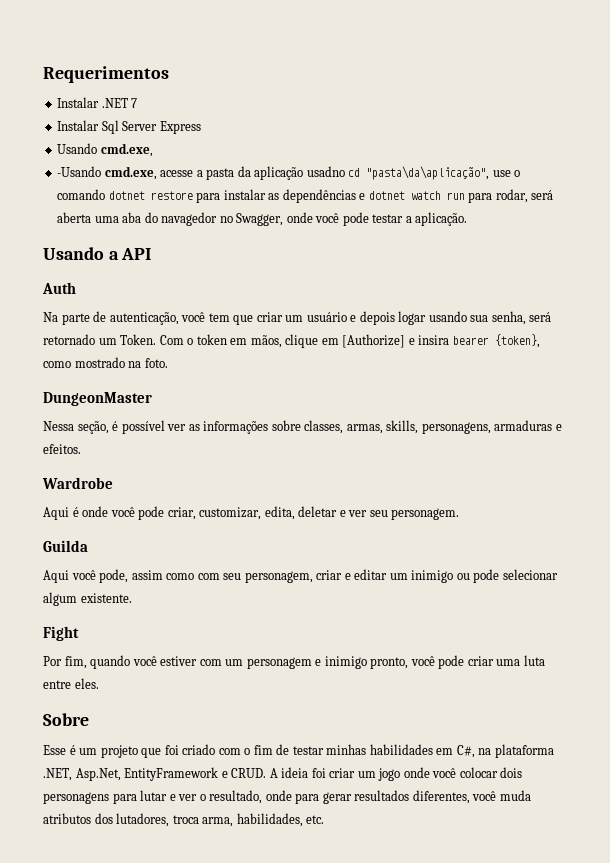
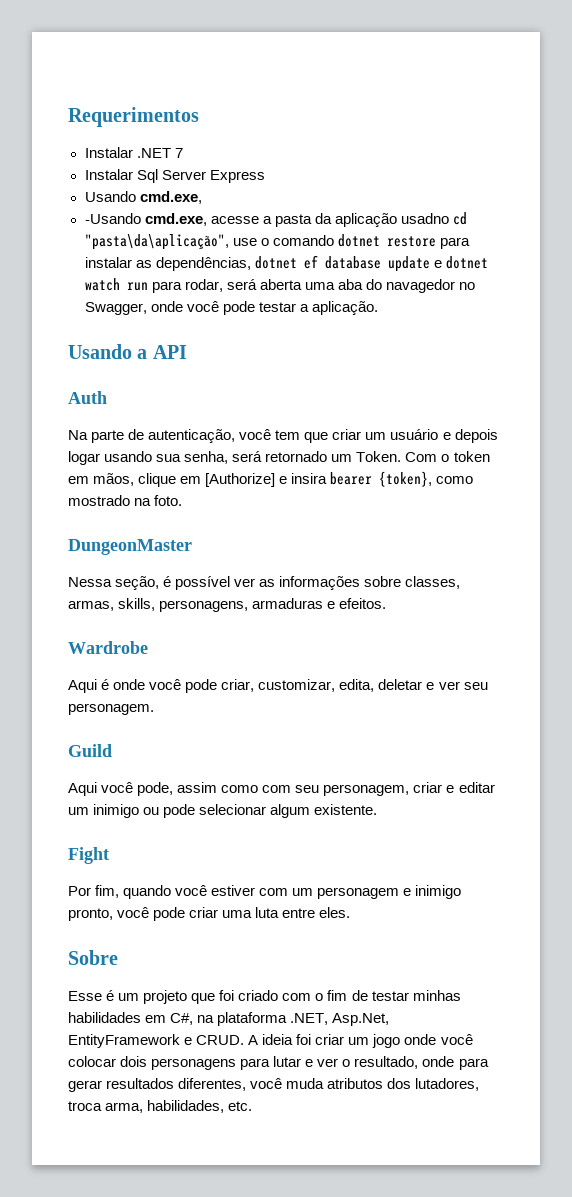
- -Usando cmd.exe, acesse a pasta da aplicação usadno cd "pasta\da\aplicação", use o comando dotnet restore para instalar as dependências e dotnet watch run para rodar, será aberta uma aba do navagedor no Swagger, onde você pode testar a aplicação.
+ -Usando cmd.exe, acesse a pasta da aplicação usadno cd "pasta\da\aplicação", use o comando dotnet restore para instalar as dependências, dotnet ef database update e dotnet watch run para rodar, será aberta uma aba do navagedor no Swagger, onde você pode testar a aplicação.
- Guilda
+ Guild

